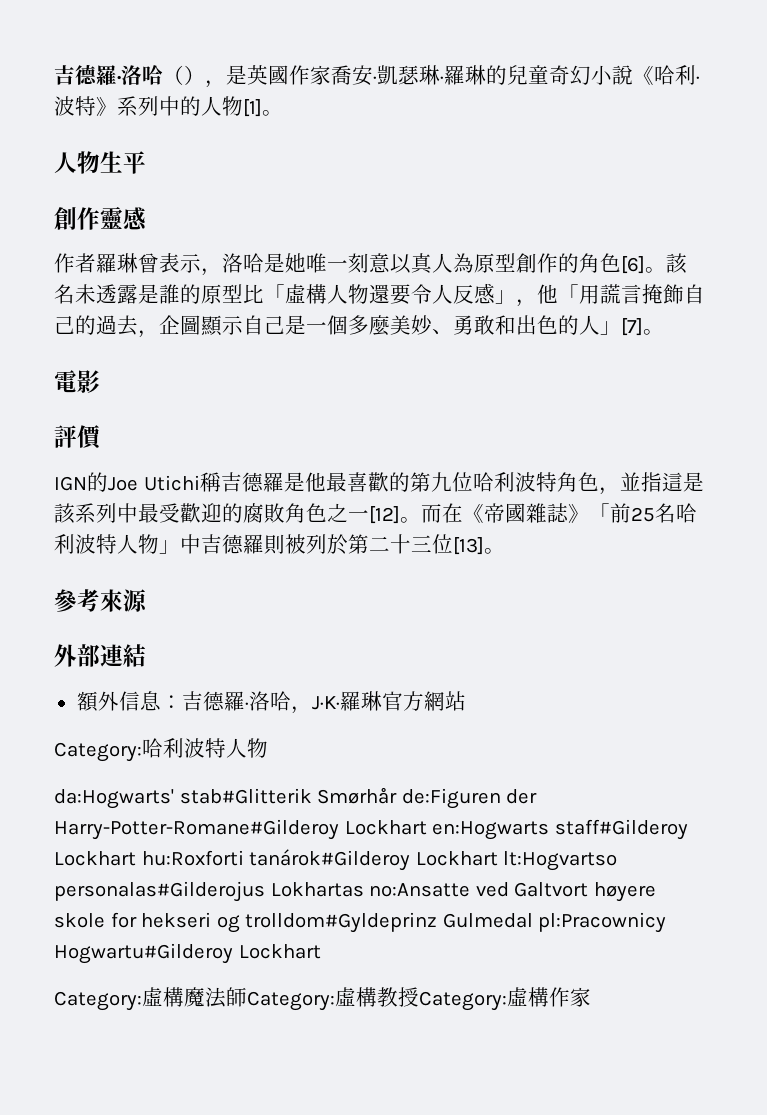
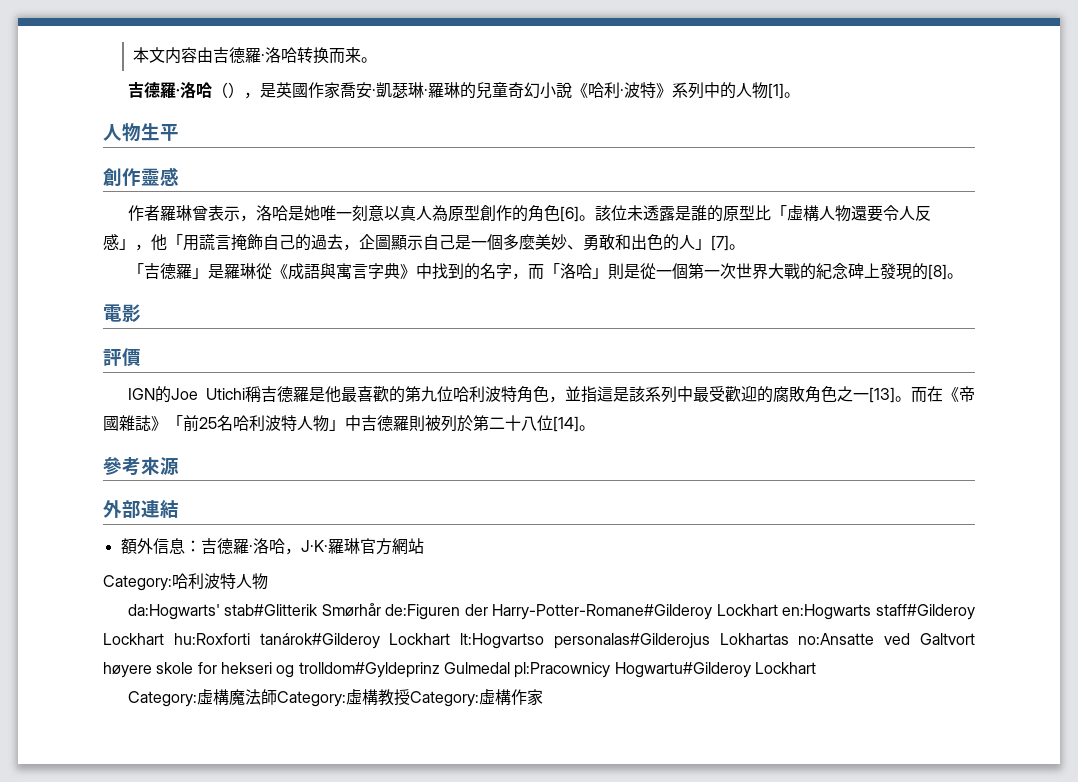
+ 本文内容由吉德羅·洛哈转换而来。
- 該名未透露是誰的原型比「虛構人物還要令人反感」，他「用謊言掩飾自己的過去，企圖顯示自己是一個多麼美妙、勇敢和出色的人」[7]。
+ 該位未透露是誰的原型比「虛構人物還要令人反感」，他「用謊言掩飾自己的過去，企圖顯示自己是一個多麼美妙、勇敢和出色的人」[7]。
+ 「吉德羅」是羅琳從《成語與寓言字典》中找到的名字，而「洛哈」則是從一個第一次世界大戰的紀念碑上發現的[8]。
- IGN的Joe Utichi稱吉德羅是他最喜歡的第九位哈利波特角色，並指這是該系列中最受歡迎的腐敗角色之一[12]。
+ IGN的Joe Utichi稱吉德羅是他最喜歡的第九位哈利波特角色，並指這是該系列中最受歡迎的腐敗角色之一[13]。
- 而在《帝國雜誌》「前25名哈利波特人物」中吉德羅則被列於第二十三位[13]。
+ 而在《帝國雜誌》「前25名哈利波特人物」中吉德羅則被列於第二十八位[14]。

